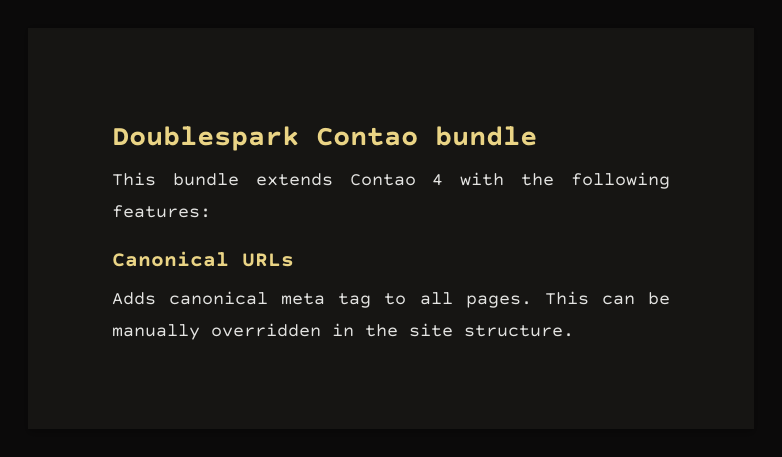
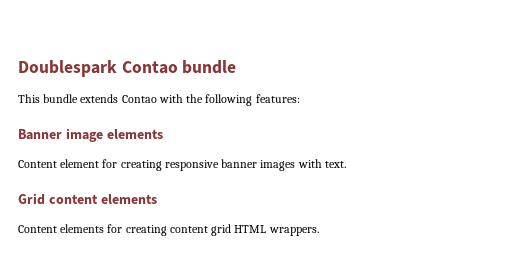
- This bundle extends Contao 4 with the following features:
+ This bundle extends Contao with the following features:
- Canonical URLs
- Adds canonical meta tag to all pages. This can be manually overridden in the site structure.
+ Banner image elements
+ Content element for creating responsive banner images with text.
+ Grid content elements
+ Content elements for creating content grid HTML wrappers.

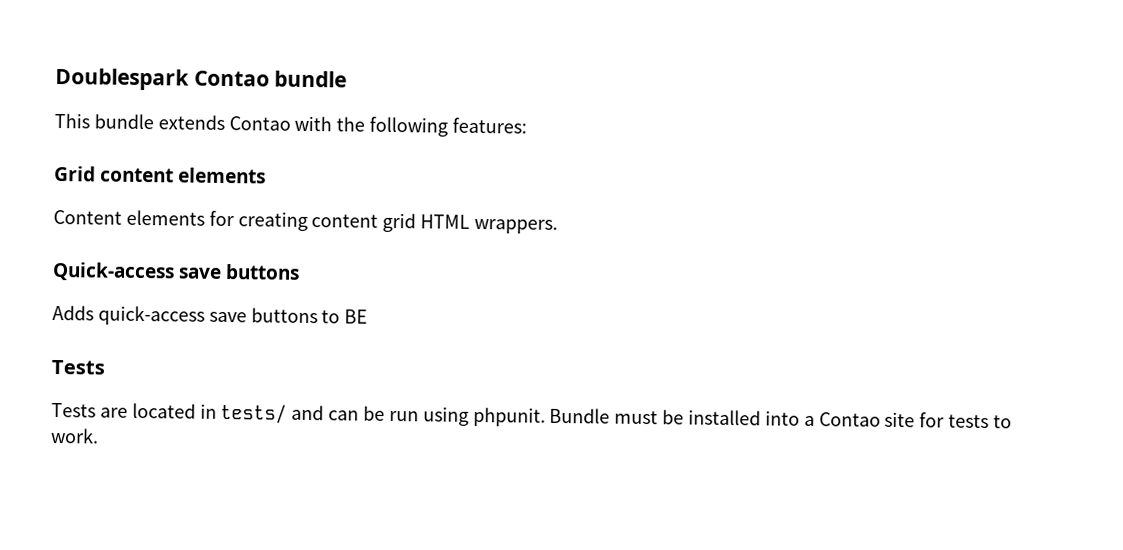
- Banner image elements
- Content element for creating responsive banner images with text.
+ Quick-access save buttons
+ Adds quick-access save buttons to BE
+ Tests
+ Tests are located in tests/ and can be run using phpunit. Bundle must be installed into a Contao site for tests to work.

